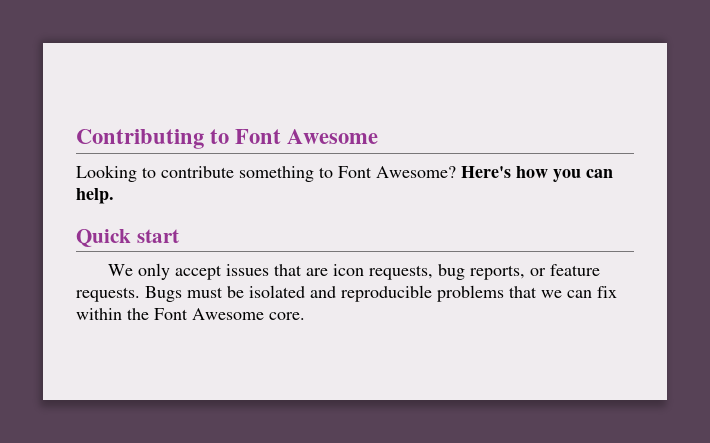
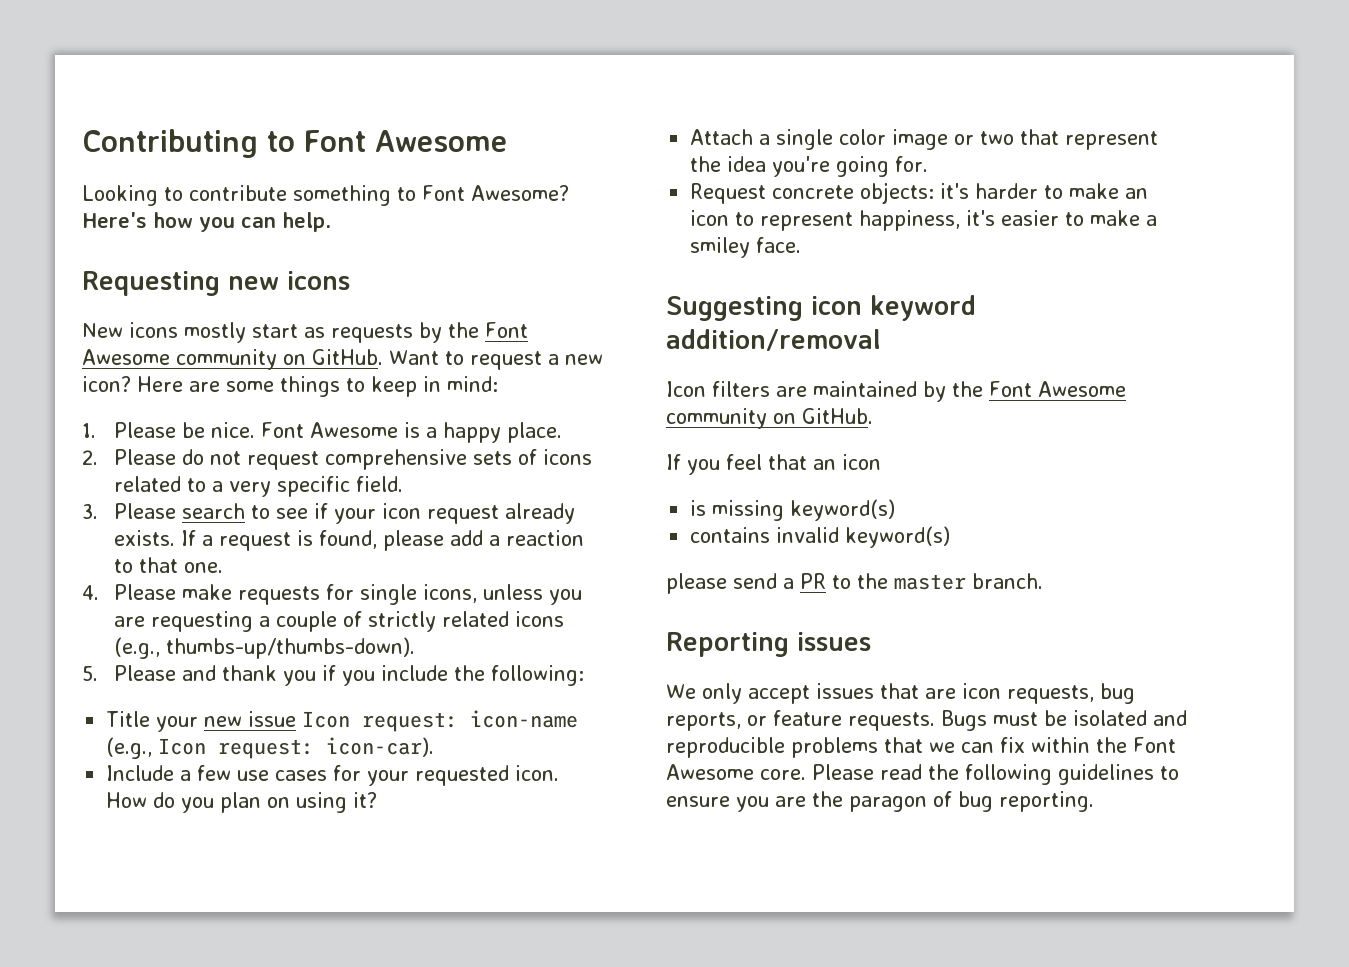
- Quick start
+ Requesting new icons
+ New icons mostly start as requests by the Font Awesome community on GitHub. Want to request a new icon? Here are some things to keep in mind:
+ 1. Please be nice. Font Awesome is a happy place.
+ 2. Please do not request comprehensive sets of icons related to a very specific field.
+ 3. Please search to see if your icon request already exists. If a request is found, please add a reaction to that one.
+ 4. Please make requests for single icons, unless you are requesting a couple of strictly related icons (e.g., thumbs-up/thumbs-down).
+ 5. Please and thank you if you include the following:
+ Title your new issue Icon request: icon-name (e.g., Icon request: icon-car).
+ Include a few use cases for your requested icon. How do you plan on using it?
+ Attach a single color image or two that represent the idea you're going for.
+ Request concrete objects: it's harder to make an icon to represent happiness, it's easier to make a smiley face.
+ Suggesting icon keyword addition/removal
+ Icon filters are maintained by the Font Awesome community on GitHub.
+ If you feel that an icon
+ is missing keyword(s)
+ contains invalid keyword(s)
+ please send a PR to the master branch.
+ Reporting issues
+ Please read the following guidelines to ensure you are the paragon of bug reporting.

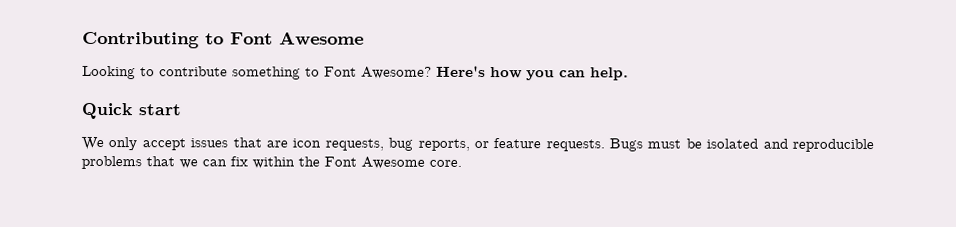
- Requesting new icons
- New icons mostly start as requests by the Font Awesome community on GitHub. Want to request a new icon? Here are some things to keep in mind:
- 1. Please be nice. Font Awesome is a happy place.
- 2. Please do not request comprehensive sets of icons related to a very specific field.
- 3. Please search to see if your icon request already exists. If a request is found, please add a reaction to that one.
- 4. Please make requests for single icons, unless you are requesting a couple of strictly related icons (e.g., thumbs-up/thumbs-down).
- 5. Please and thank you if you include the following:
- Title your new issue Icon request: icon-name (e.g., Icon request: icon-car).
- Include a few use cases for your requested icon. How do you plan on using it?
- Attach a single color image or two that represent the idea you're going for.
- Request concrete objects: it's harder to make an icon to represent happiness, it's easier to make a smiley face.
- Suggesting icon keyword addition/removal
- Icon filters are maintained by the Font Awesome community on GitHub.
- If you feel that an icon
- is missing keyword(s)
- contains invalid keyword(s)
- please send a PR to the master branch.
- Reporting issues
+ Quick start
- Please read the following guidelines to ensure you are the paragon of bug reporting.

